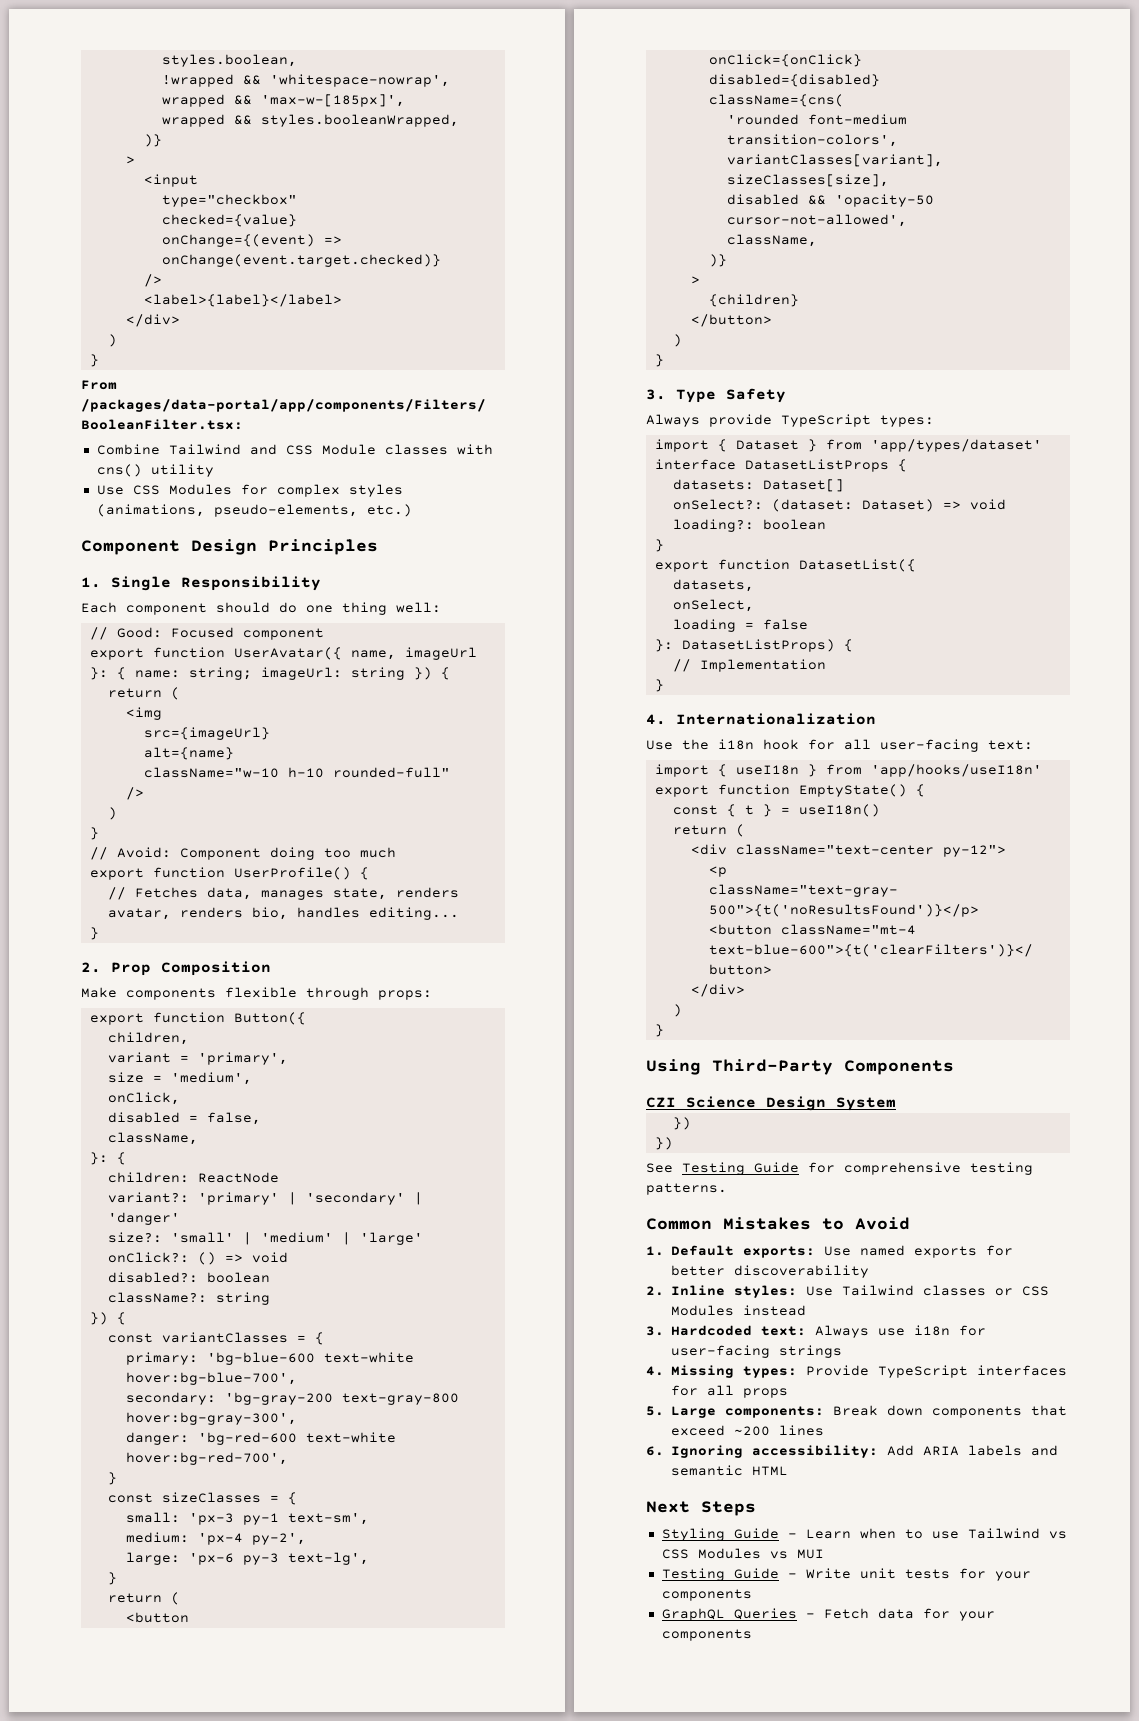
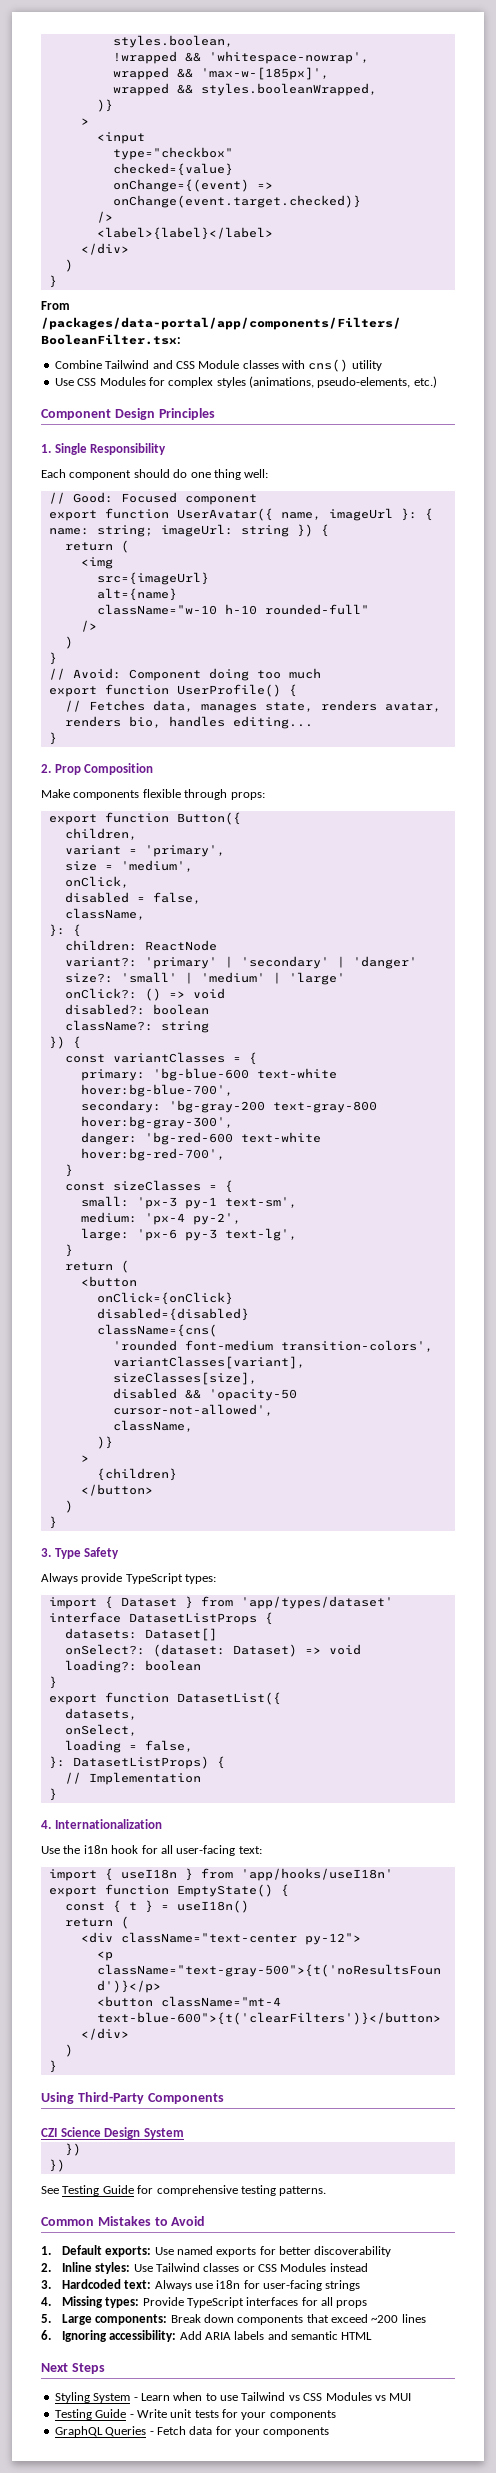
- loading = false
+ loading = false,
- Styling Guide - Learn when to use Tailwind vs CSS Modules vs MUI
+ Styling System - Learn when to use Tailwind vs CSS Modules vs MUI

